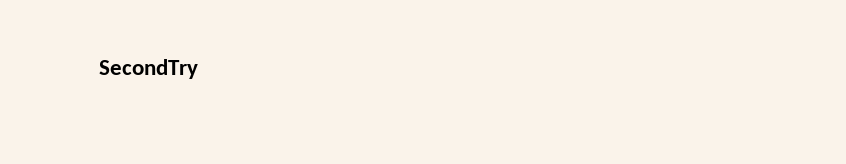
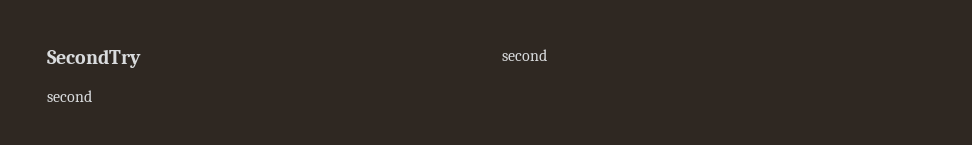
  SecondTry
+ second
+ second

